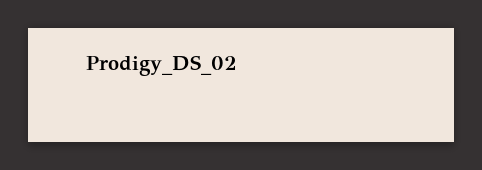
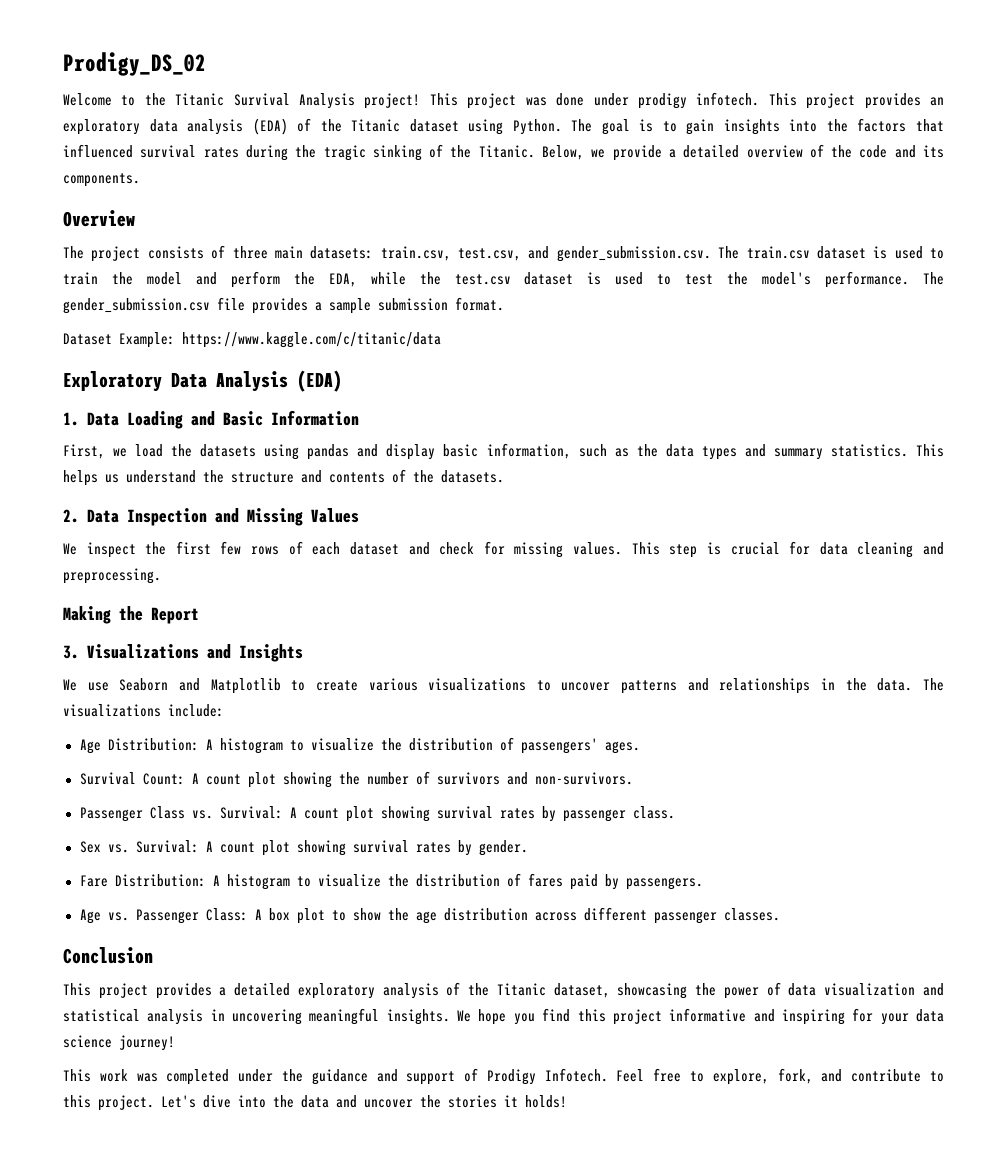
+ Welcome to the Titanic Survival Analysis project! This project was done under prodigy infotech. This project provides an exploratory data analysis (EDA) of the Titanic dataset using Python. The goal is to gain insights into the factors that influenced survival rates during the tragic sinking of the Titanic. Below, we provide a detailed overview of the code and its components.
+ Overview
+ The project consists of three main datasets: train.csv, test.csv, and gender_submission.csv. The train.csv dataset is used to train the model and perform the EDA, while the test.csv dataset is used to test the model's performance. The gender_submission.csv file provides a sample submission format.
+ Dataset Example: https://www.kaggle.com/c/titanic/data
+ Exploratory Data Analysis (EDA)
+ 1. Data Loading and Basic Information
+ First, we load the datasets using pandas and display basic information, such as the data types and summary statistics. This helps us understand the structure and contents of the datasets.
+ 2. Data Inspection and Missing Values
+ We inspect the first few rows of each dataset and check for missing values. This step is crucial for data cleaning and preprocessing.
+ Making the Report
+ 3. Visualizations and Insights
+ We use Seaborn and Matplotlib to create various visualizations to uncover patterns and relationships in the data. The visualizations include:
+ Age Distribution: A histogram to visualize the distribution of passengers' ages.
+ Survival Count: A count plot showing the number of survivors and non-survivors.
+ Passenger Class vs. Survival: A count plot showing survival rates by passenger class.
+ Sex vs. Survival: A count plot showing survival rates by gender.
+ Fare Distribution: A histogram to visualize the distribution of fares paid by passengers.
+ Age vs. Passenger Class: A box plot to show the age distribution across different passenger classes.
+ Conclusion
+ This project provides a detailed exploratory analysis of the Titanic dataset, showcasing the power of data visualization and statistical analysis in uncovering meaningful insights. We hope you find this project informative and inspiring for your data science journey!
+ This work was completed under the guidance and support of Prodigy Infotech. Feel free to explore, fork, and contribute to this project. Let's dive into the data and uncover the stories it holds!

